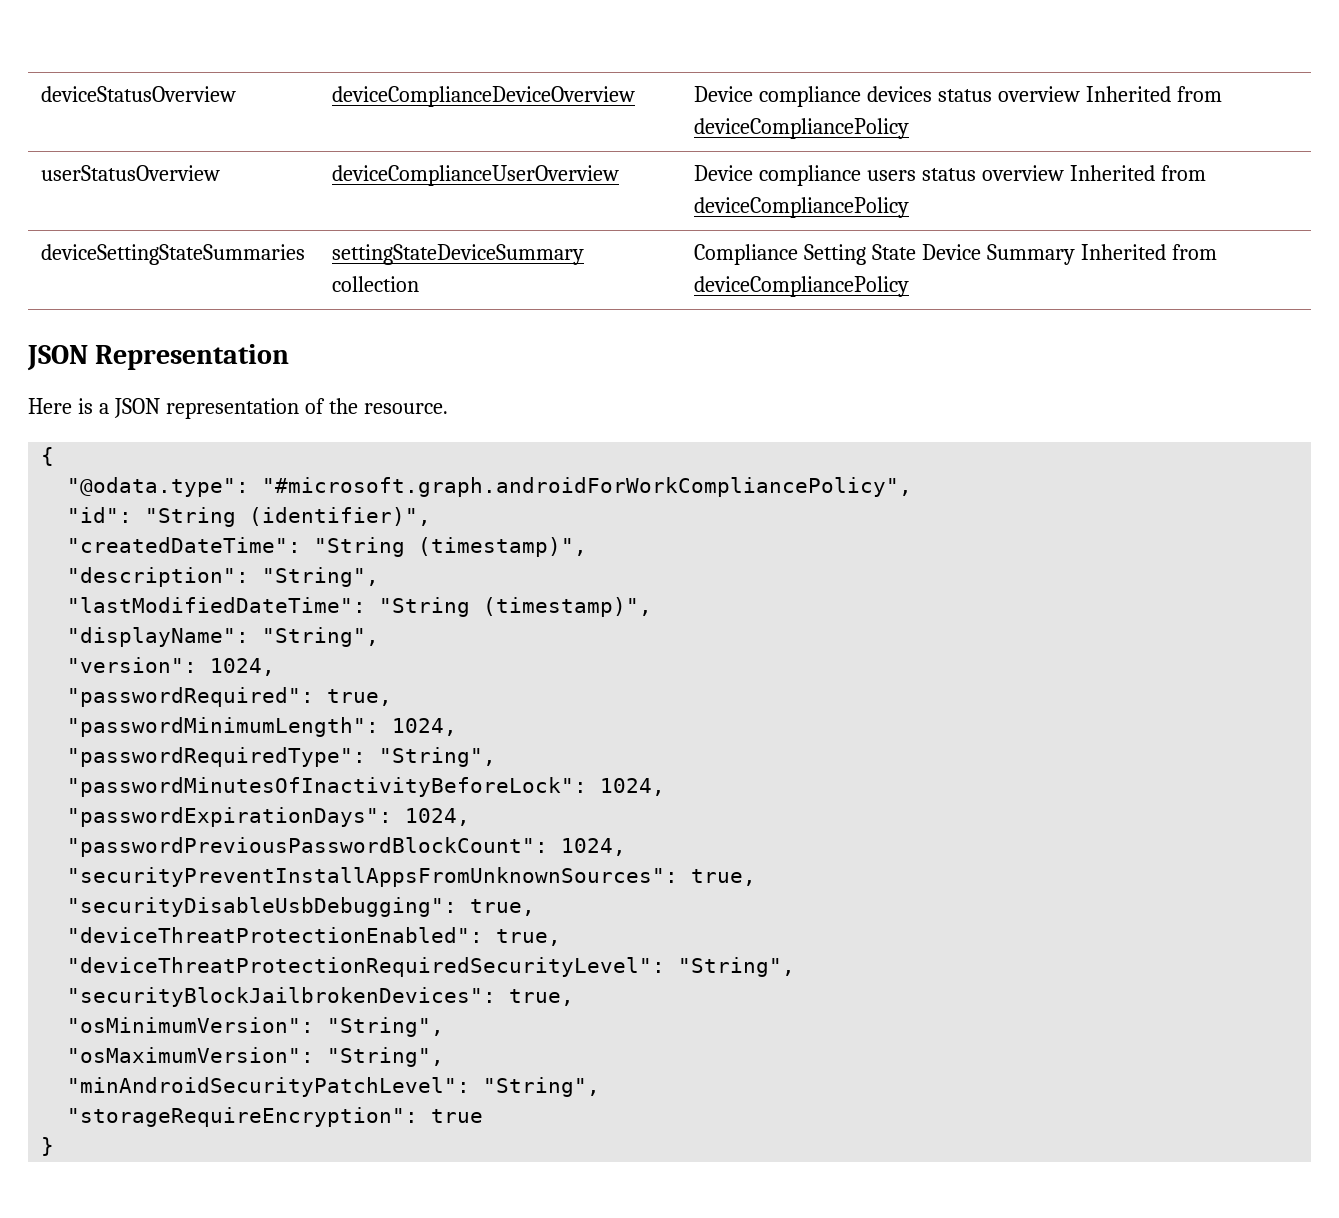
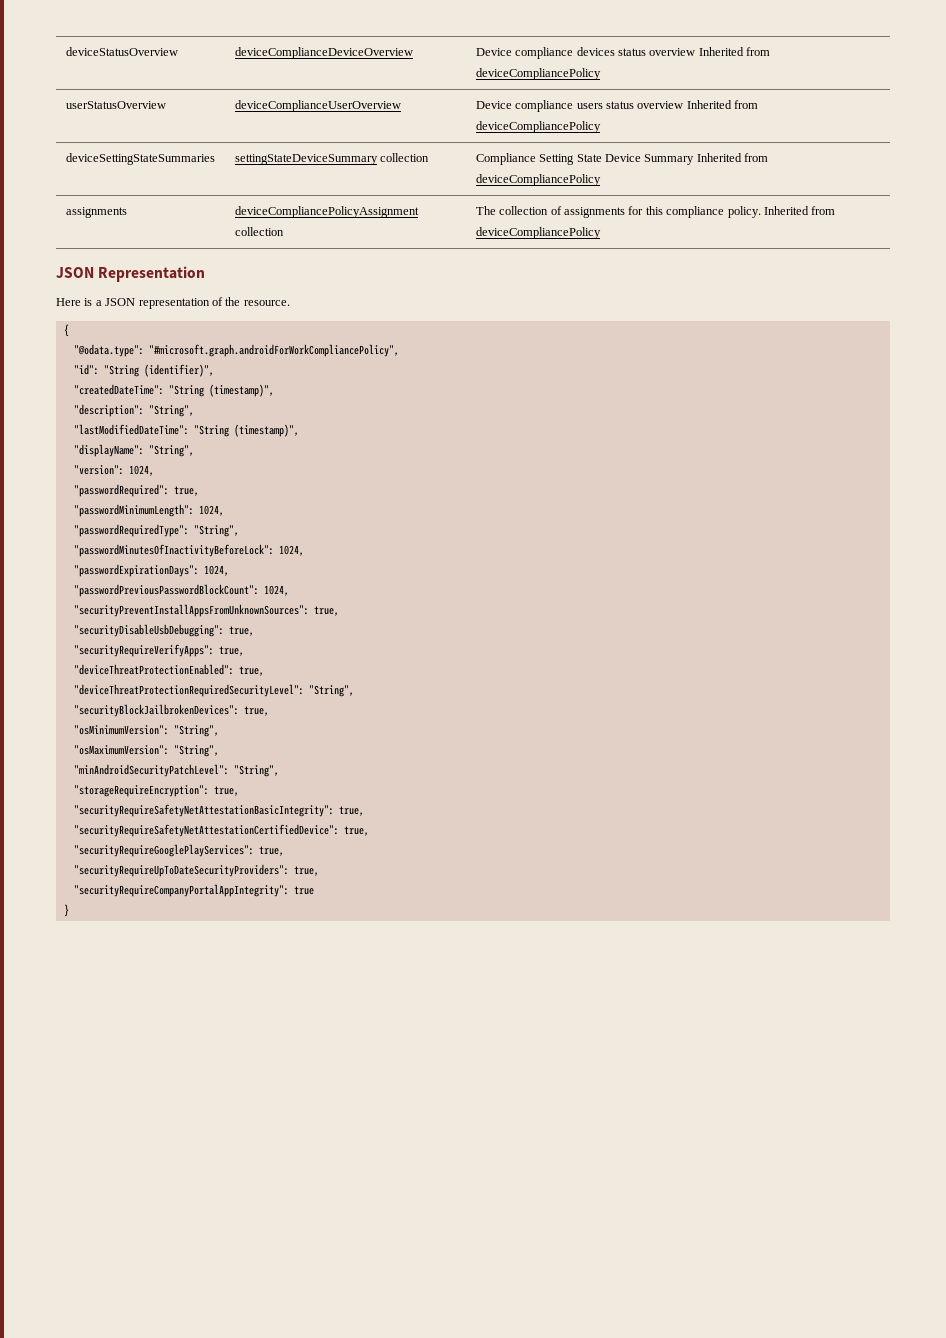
+ assignments | deviceCompliancePolicyAssignment collection | The collection of assignments for this compliance policy. Inherited from deviceCompliancePolicy
+ "securityRequireVerifyApps": true,
- "storageRequireEncryption": true
+ "storageRequireEncryption": true,
+ "securityRequireSafetyNetAttestationBasicIntegrity": true,
+ "securityRequireSafetyNetAttestationCertifiedDevice": true,
+ "securityRequireGooglePlayServices": true,
+ "securityRequireUpToDateSecurityProviders": true,
+ "securityRequireCompanyPortalAppIntegrity": true

